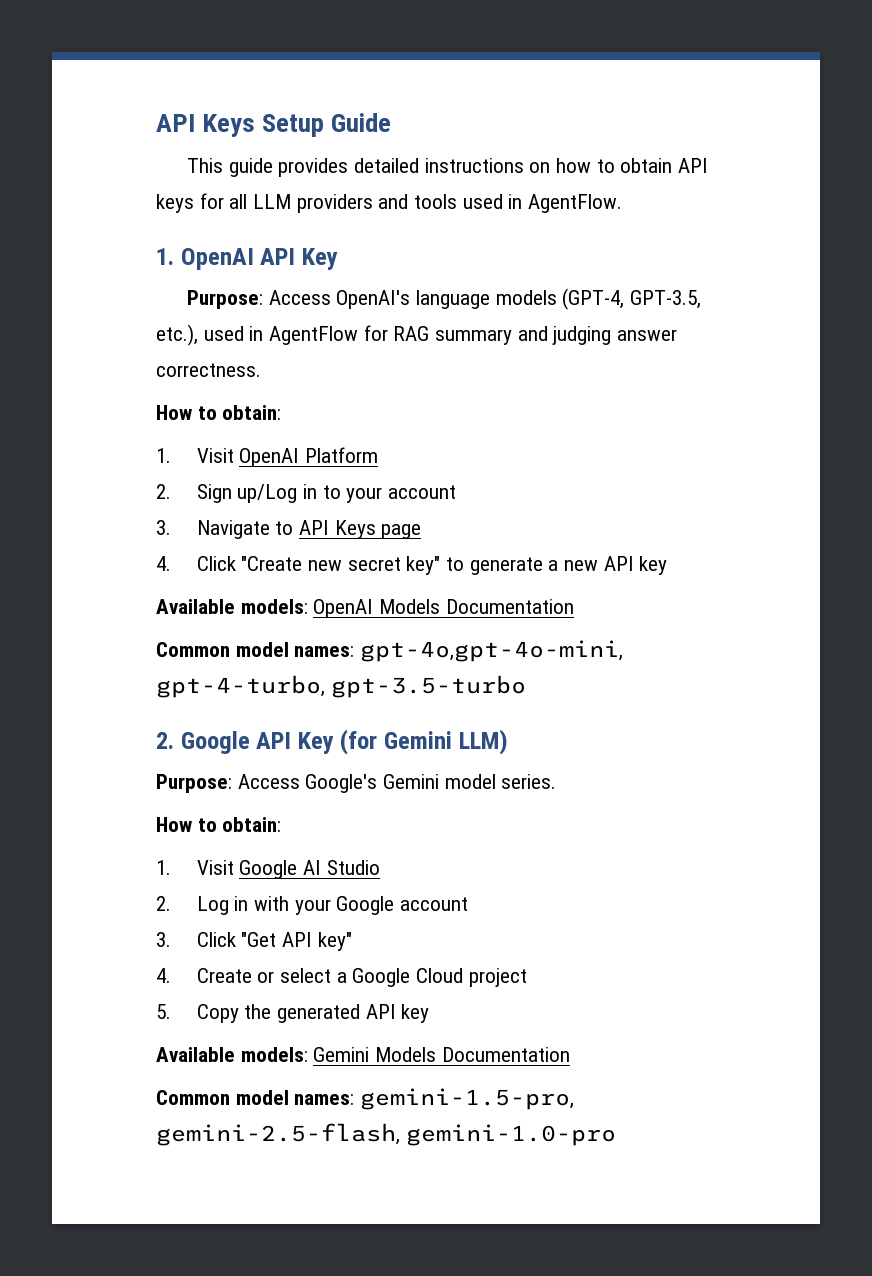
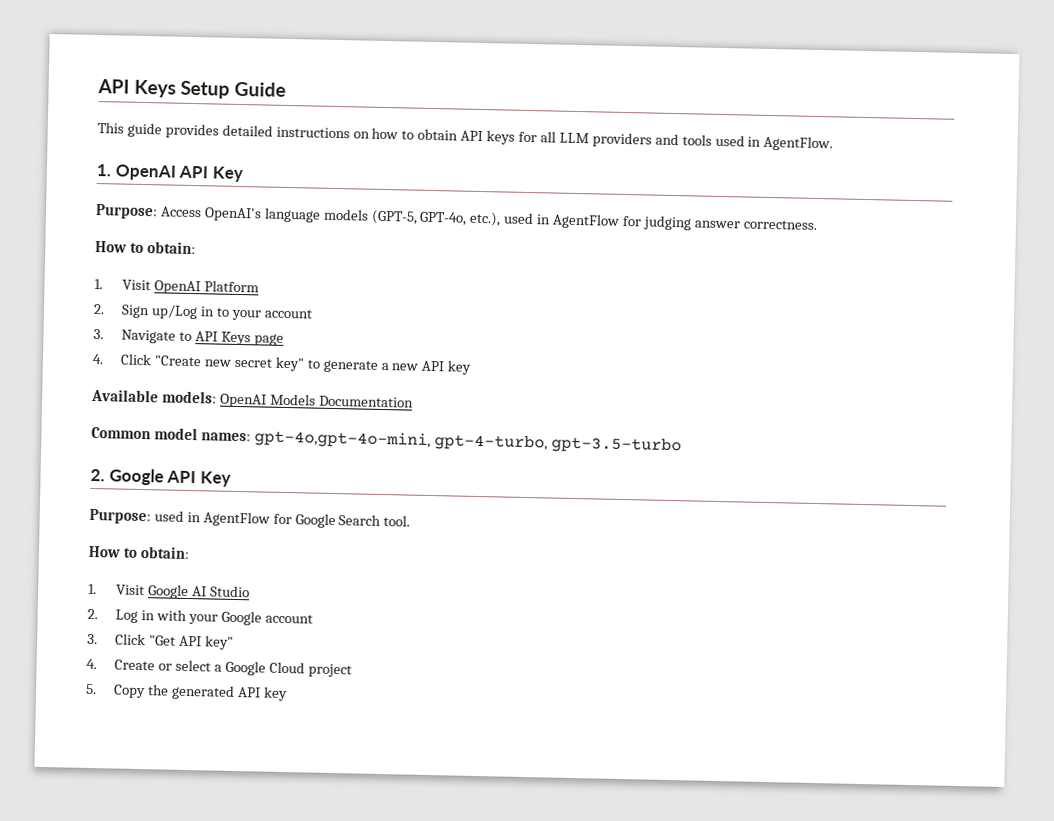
- Purpose: Access OpenAI's language models (GPT-4, GPT-3.5, etc.), used in AgentFlow for RAG summary and judging answer correctness.
+ Purpose: Access OpenAI's language models (GPT-5, GPT-4o, etc.), used in AgentFlow for judging answer correctness.
- 2. Google API Key (for Gemini LLM)
- Purpose: Access Google's Gemini model series.
+ 2. Google API Key
+ Purpose: used in AgentFlow for Google Search tool.
- Available models: Gemini Models Documentation
- Common model names: gemini-1.5-pro, gemini-2.5-flash, gemini-1.0-pro

